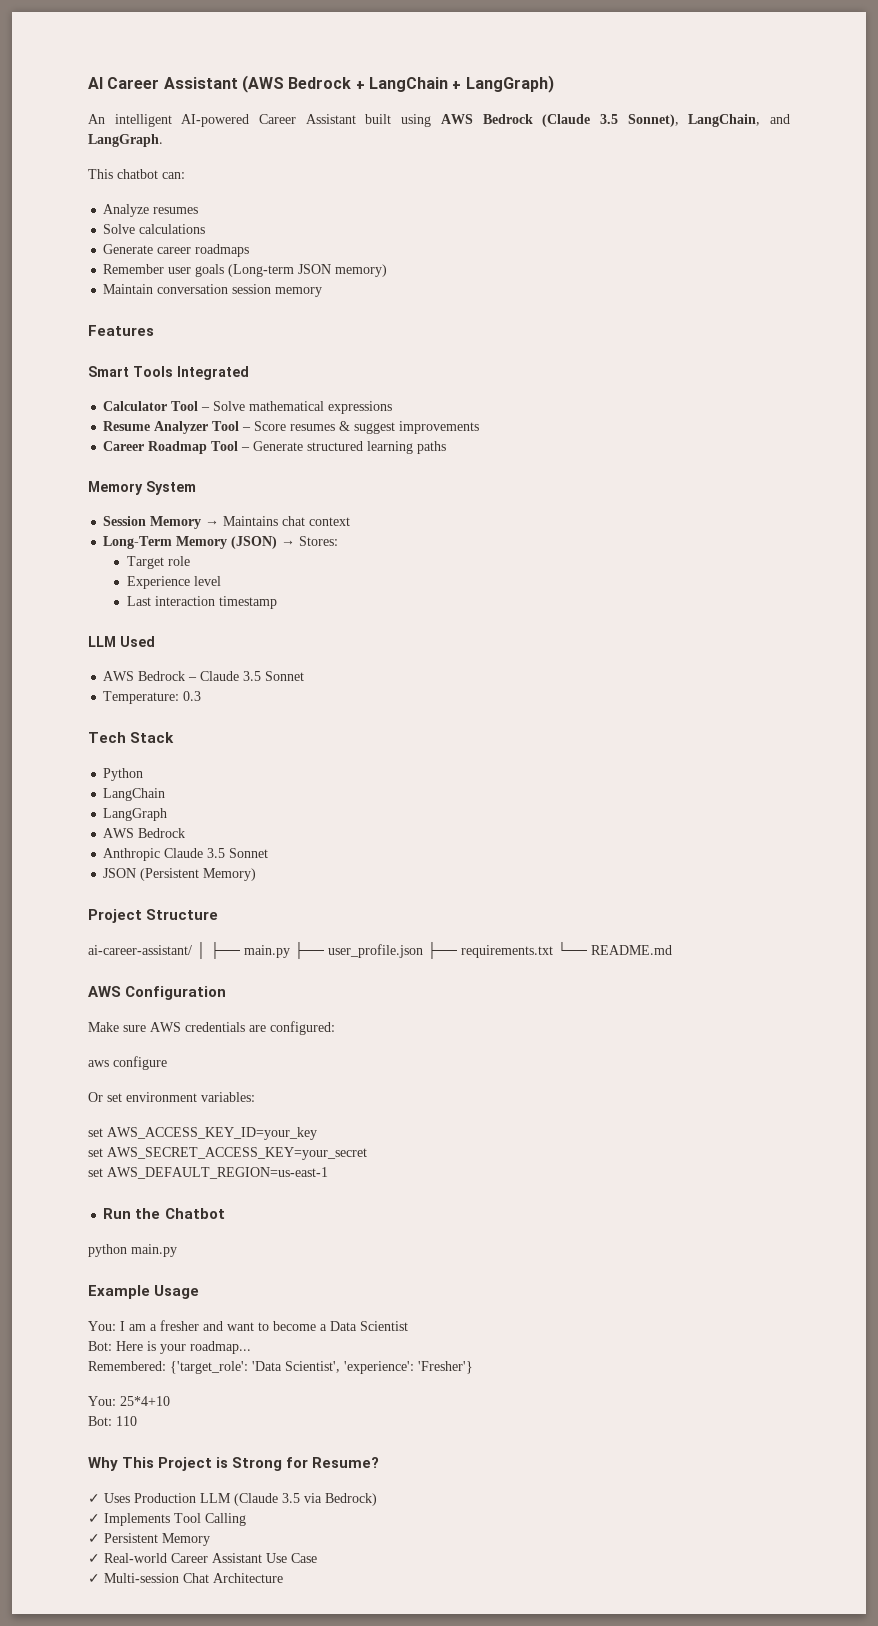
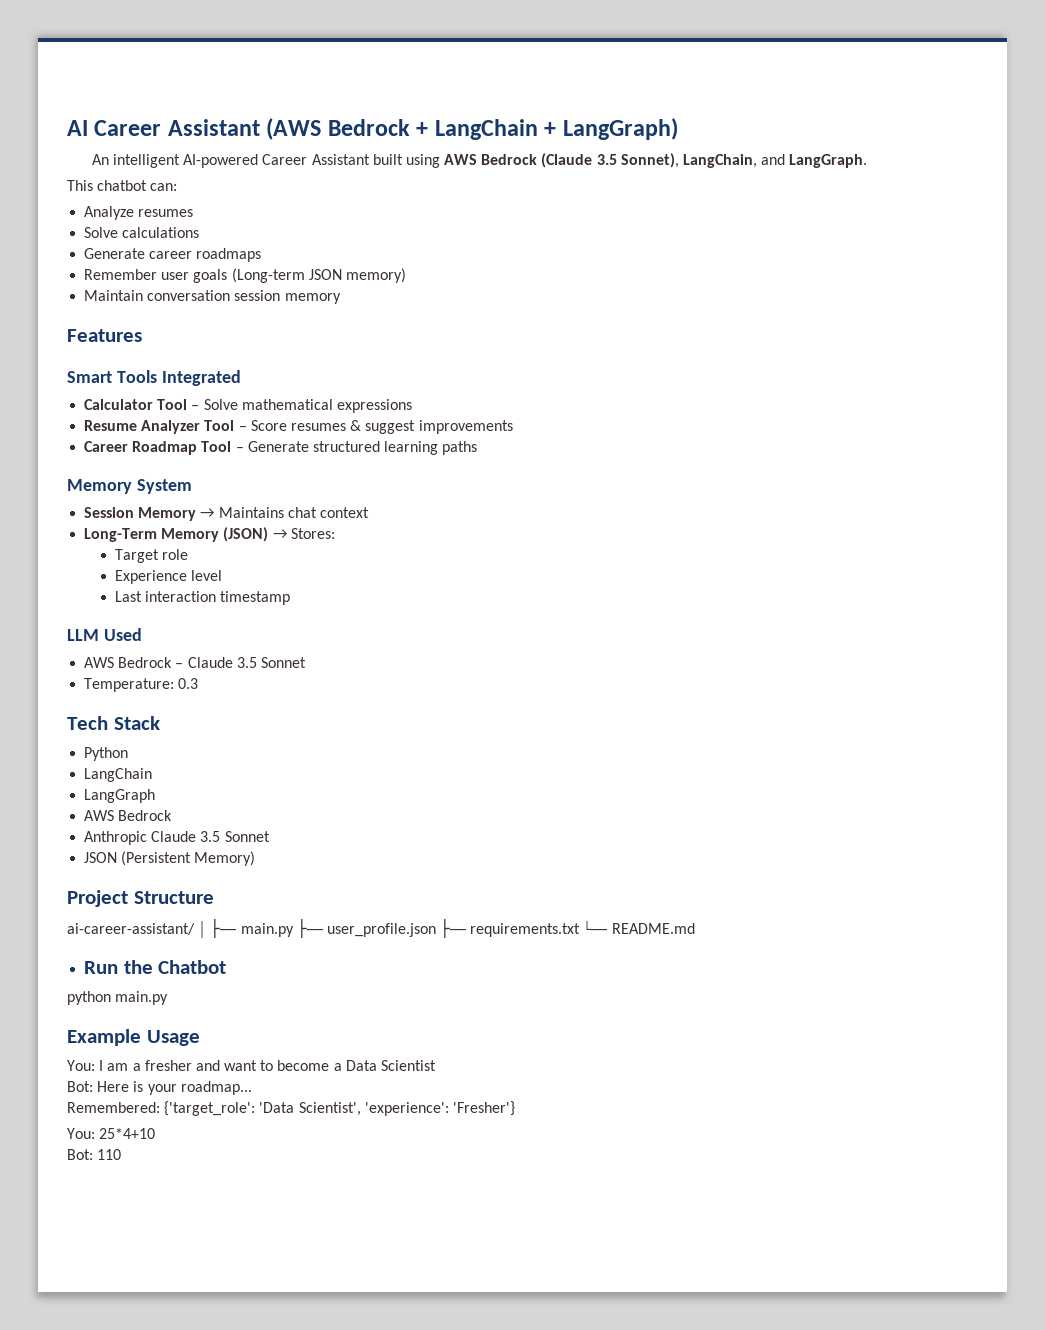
- AWS Configuration
- Make sure AWS credentials are configured:
- aws configure
- Or set environment variables:
- set AWS_ACCESS_KEY_ID=your_key
- set AWS_SECRET_ACCESS_KEY=your_secret
- set AWS_DEFAULT_REGION=us-east-1
- Why This Project is Strong for Resume?
- ✓ Uses Production LLM (Claude 3.5 via Bedrock)
- ✓ Implements Tool Calling
- ✓ Persistent Memory
- ✓ Real-world Career Assistant Use Case
- ✓ Multi-session Chat Architecture

